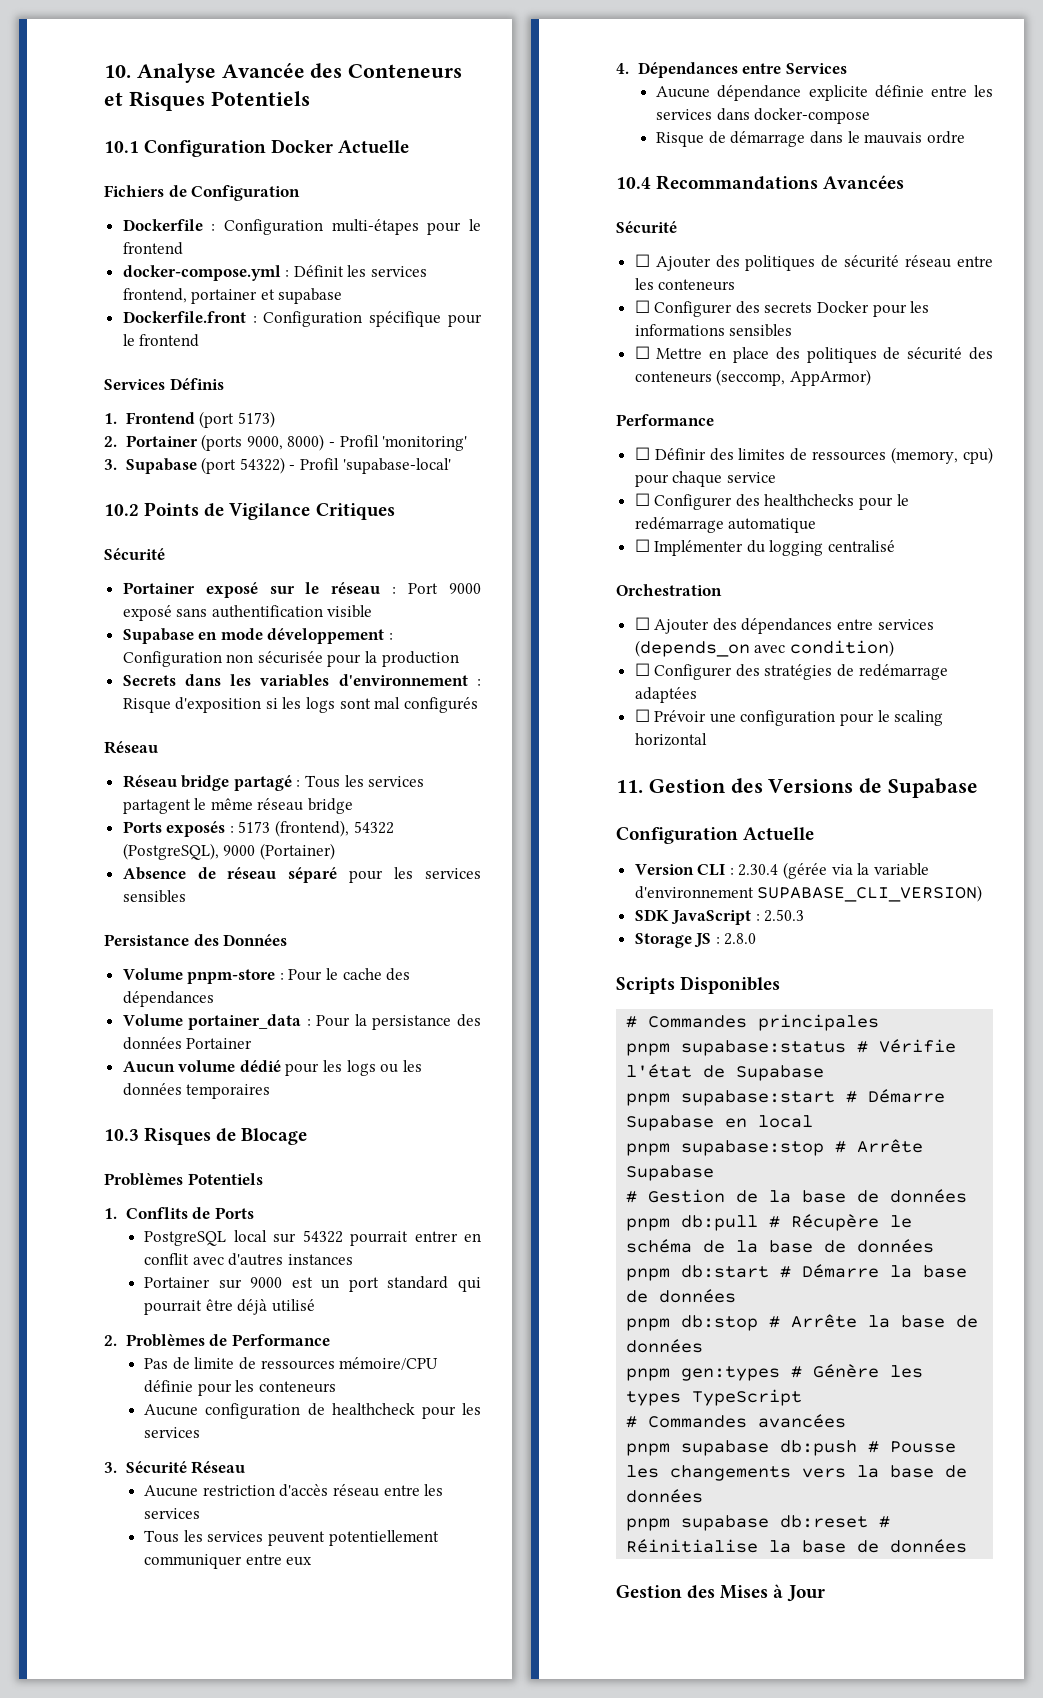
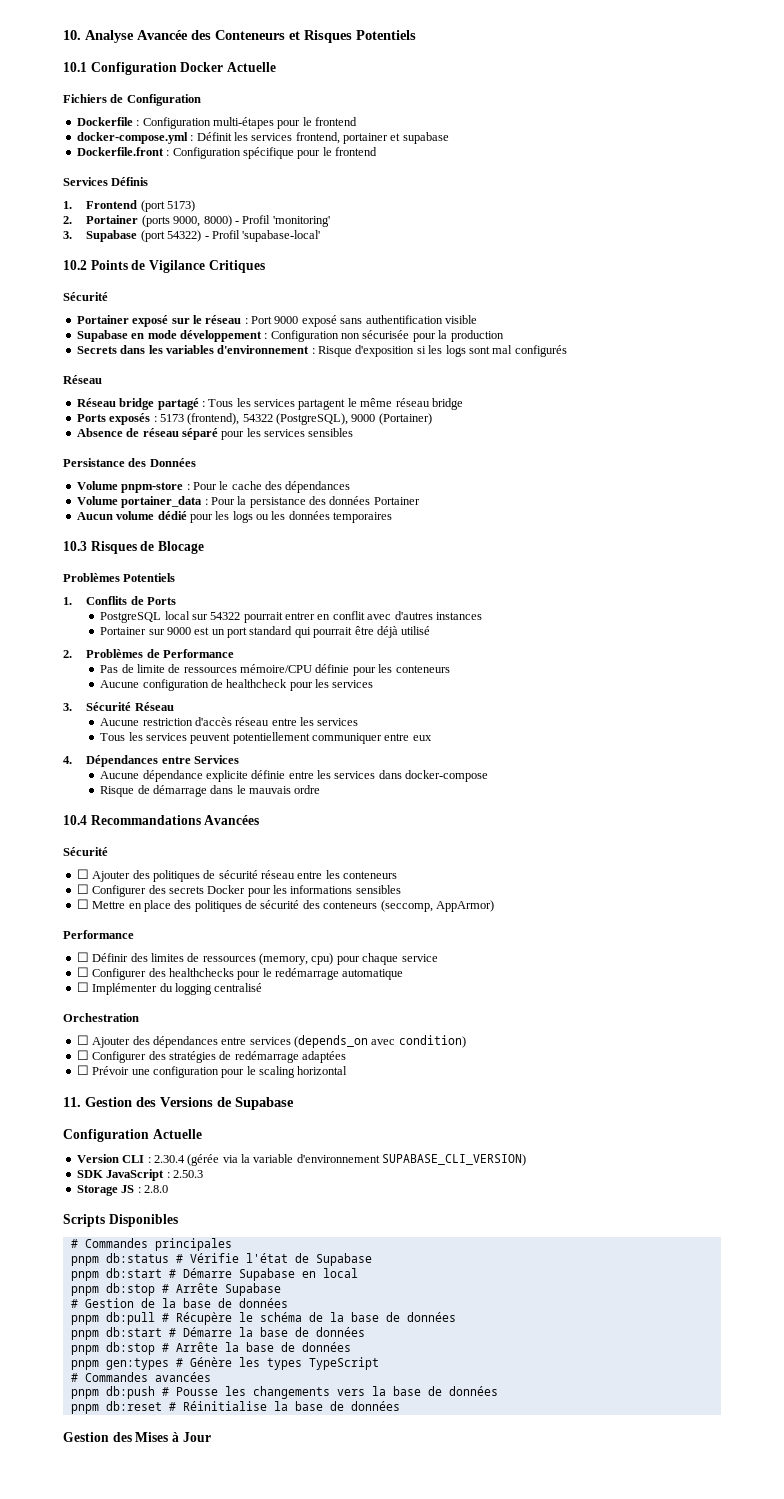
- pnpm supabase:status # Vérifie l'état de Supabase
+ pnpm db:status # Vérifie l'état de Supabase
- pnpm supabase:start # Démarre Supabase en local
+ pnpm db:start # Démarre Supabase en local
- pnpm supabase:stop # Arrête Supabase
+ pnpm db:stop # Arrête Supabase
- pnpm supabase db:push # Pousse les changements vers la base de données
+ pnpm db:push # Pousse les changements vers la base de données
- pnpm supabase db:reset # Réinitialise la base de données
+ pnpm db:reset # Réinitialise la base de données

